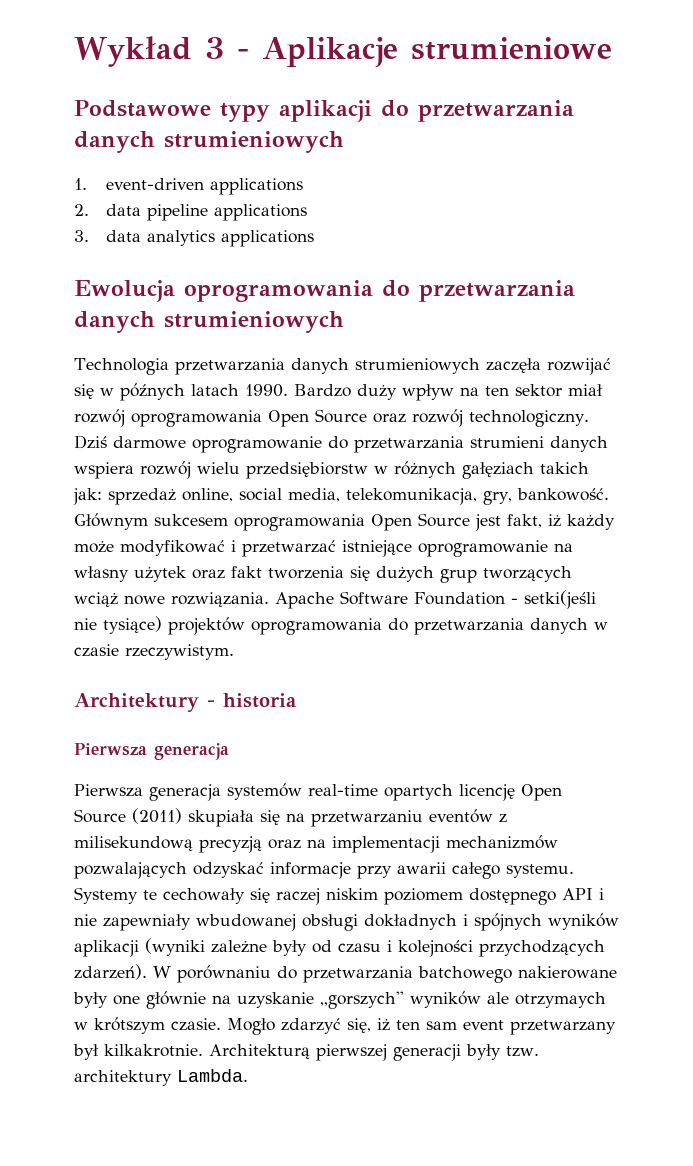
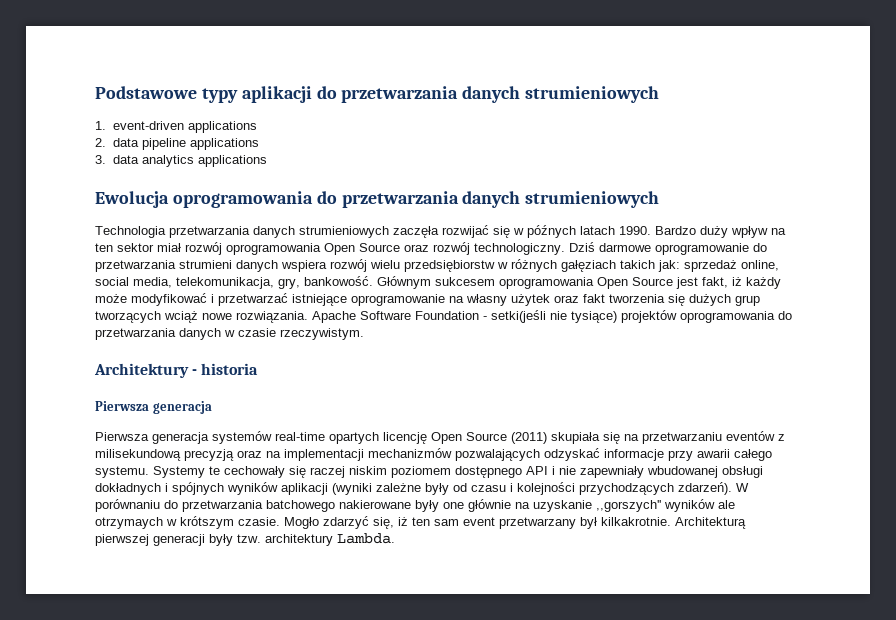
- Wykład 3 - Aplikacje strumieniowe

